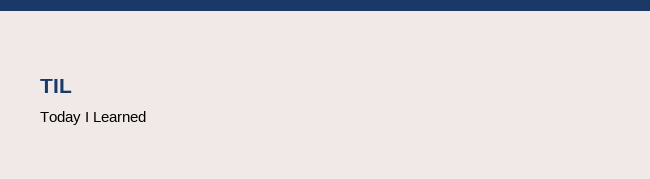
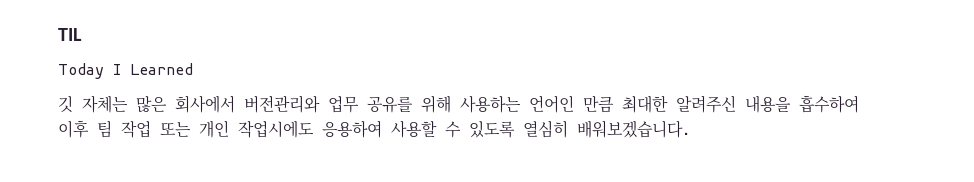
+ 깃 자체는 많은 회사에서 버전관리와 업무 공유를 위해 사용하는 언어인 만큼 최대한 알려주신 내용을 흡수하여 이후 팀 작업 또는 개인 작업시에도 응용하여 사용할 수 있도록 열심히 배워보겠습니다.

